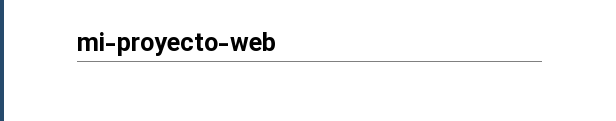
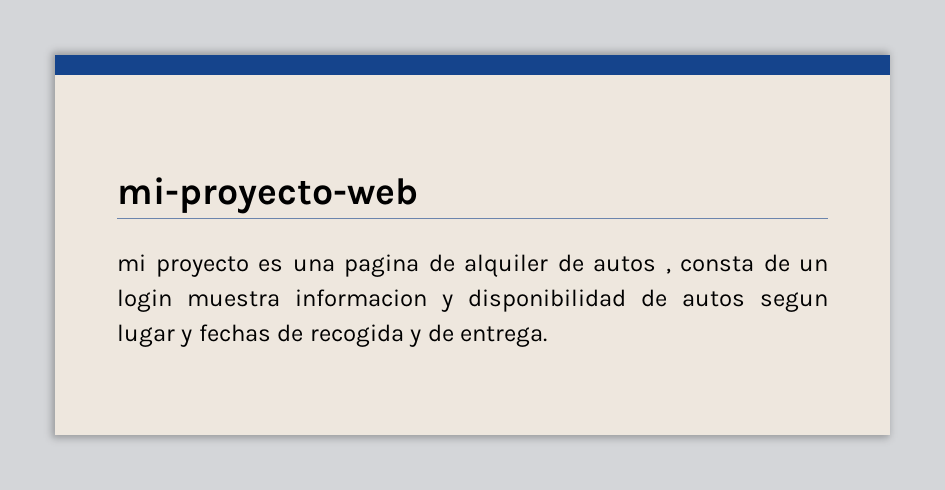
+ mi proyecto es una pagina de alquiler de autos , consta de un login muestra informacion y disponibilidad de autos segun lugar y fechas de recogida y de entrega.

